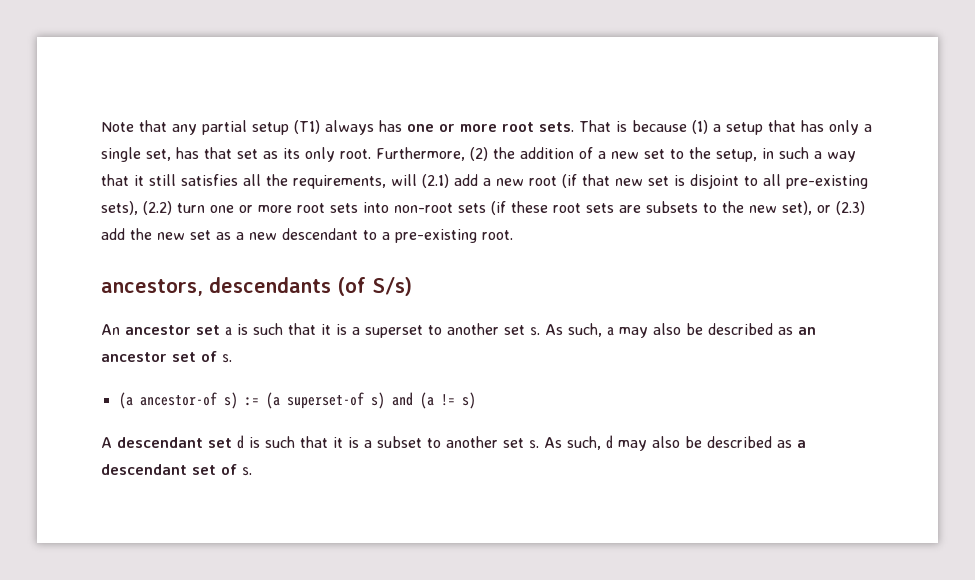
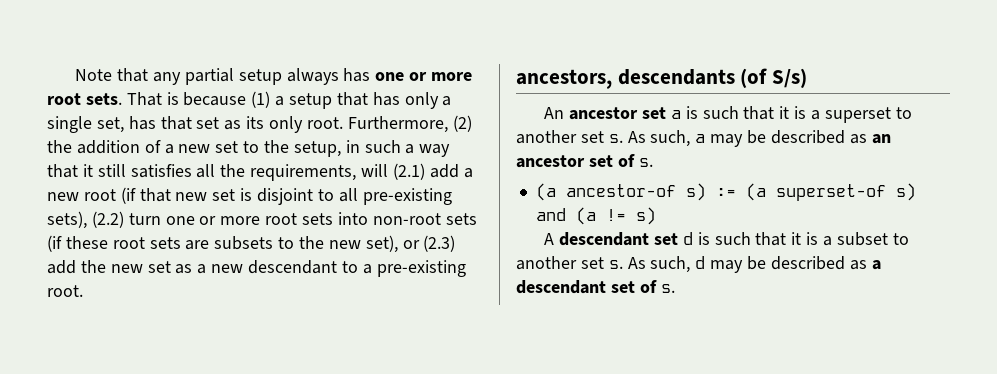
- Note that any partial setup (T1) always has one or more root sets.
+ Note that any partial setup always has one or more root sets.
- As such, a may also be described as an ancestor set of s.
+ As such, a may be described as an ancestor set of s.
- As such, d may also be described as a descendant set of s.
+ As such, d may be described as a descendant set of s.

